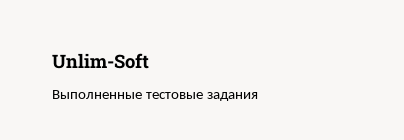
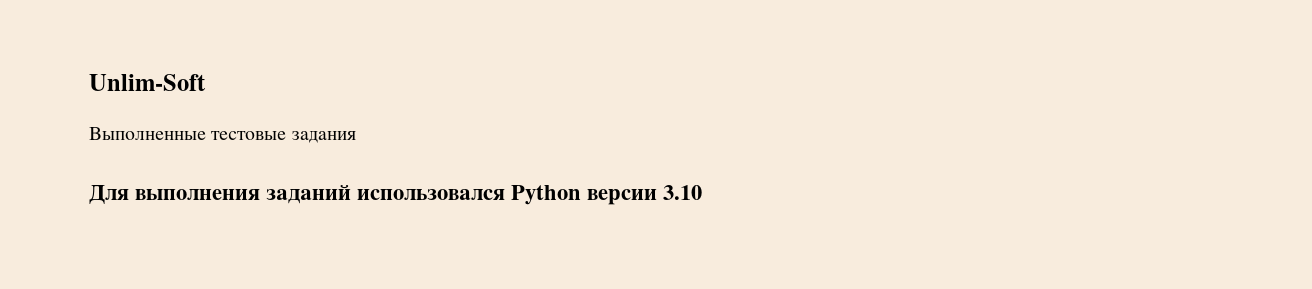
+ Для выполнения заданий использовался Python версии 3.10

